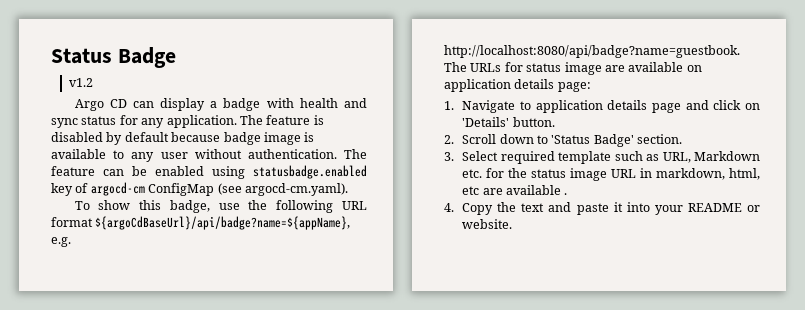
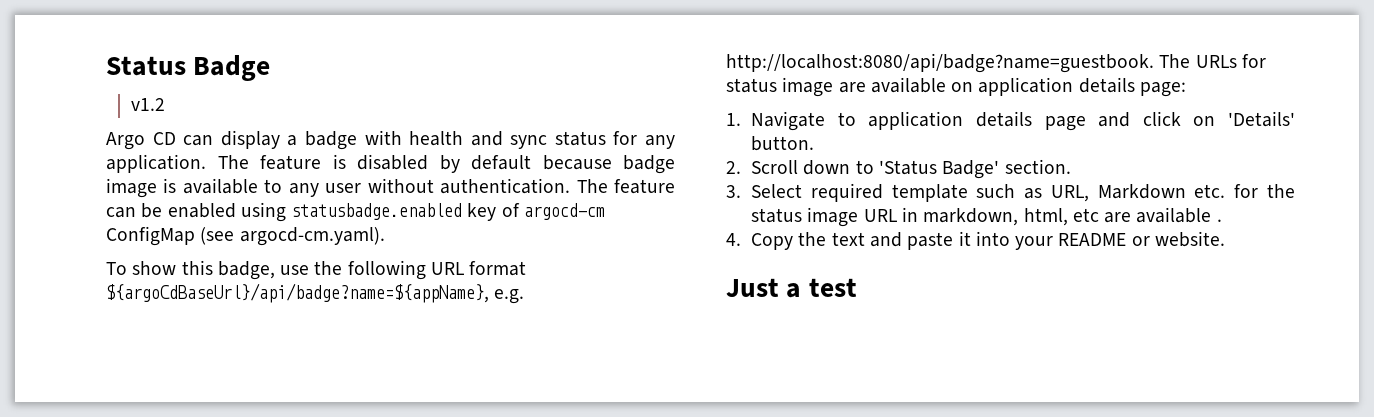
+ Just a test

